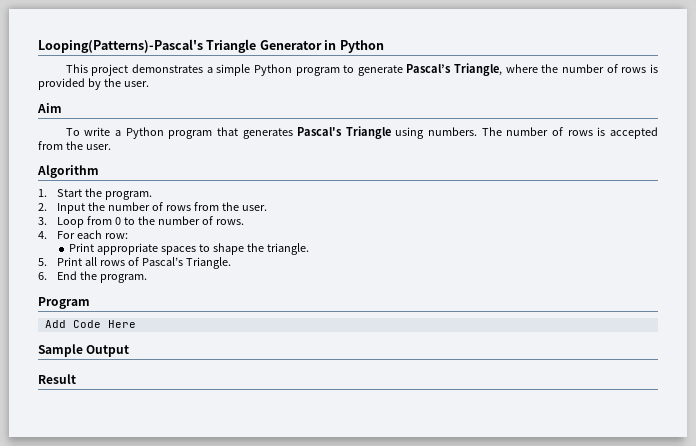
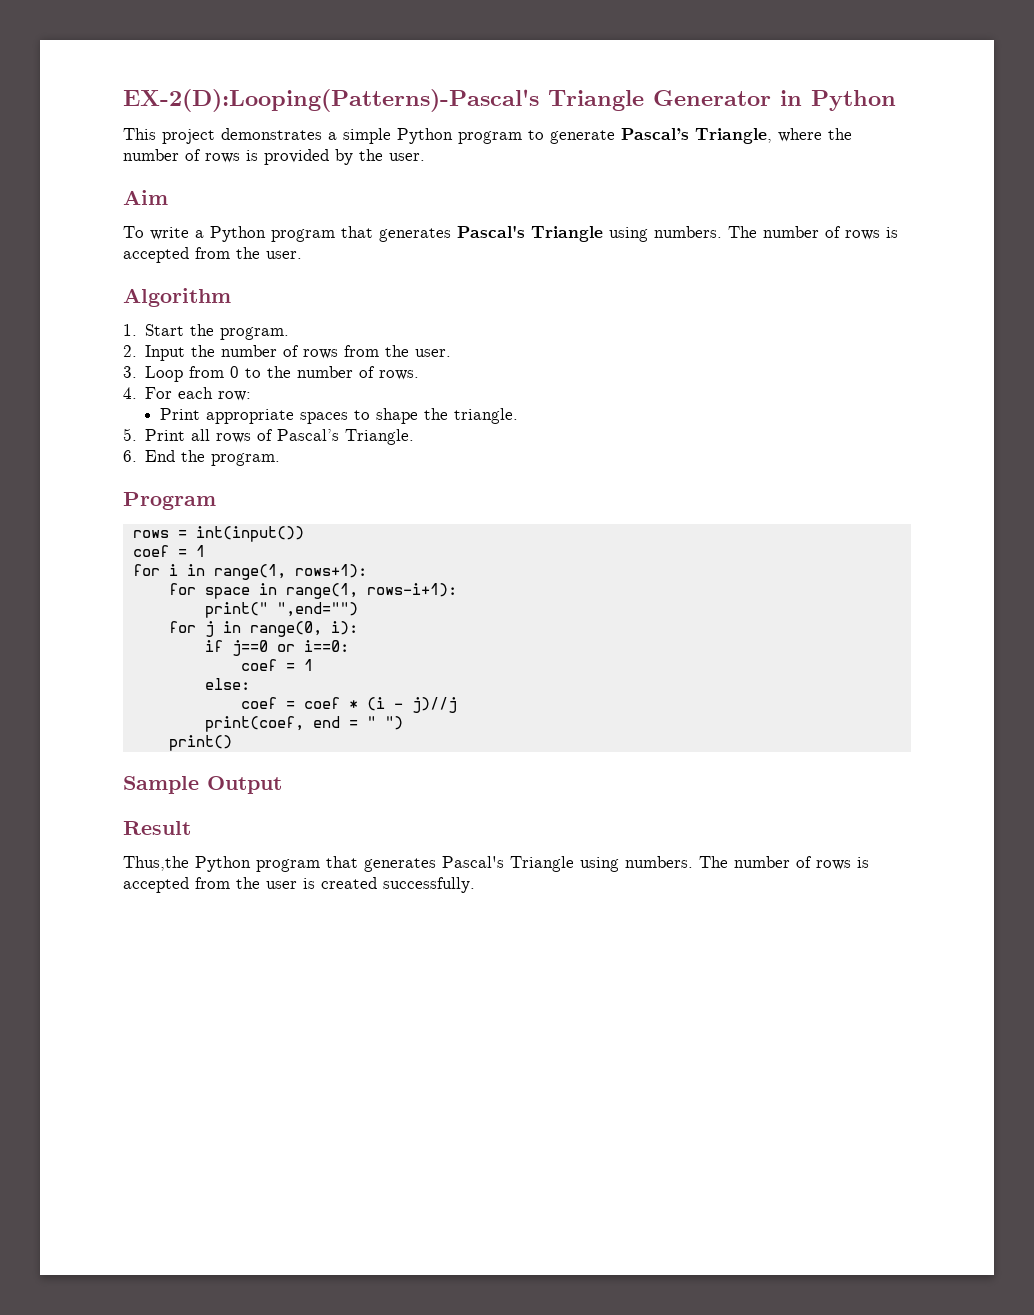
- Looping(Patterns)-Pascal's Triangle Generator in Python
+ EX-2(D):Looping(Patterns)-Pascal's Triangle Generator in Python
- Add Code Here
+ rows = int(input())
+ coef = 1
+ for i in range(1, rows+1):
+ for space in range(1, rows-i+1):
+ print(" ",end="")
+ for j in range(0, i):
+ if j==0 or i==0:
+ coef = 1
+ else:
+ coef = coef * (i - j)//j
+ print(coef, end = " ")
+ print()
  Sample Output
  Result
+ Thus,the Python program that generates Pascal's Triangle using numbers. The number of rows is accepted from the user is created successfully.

